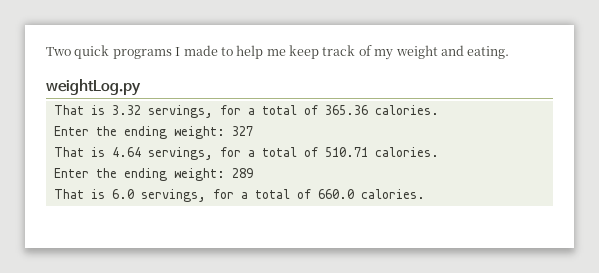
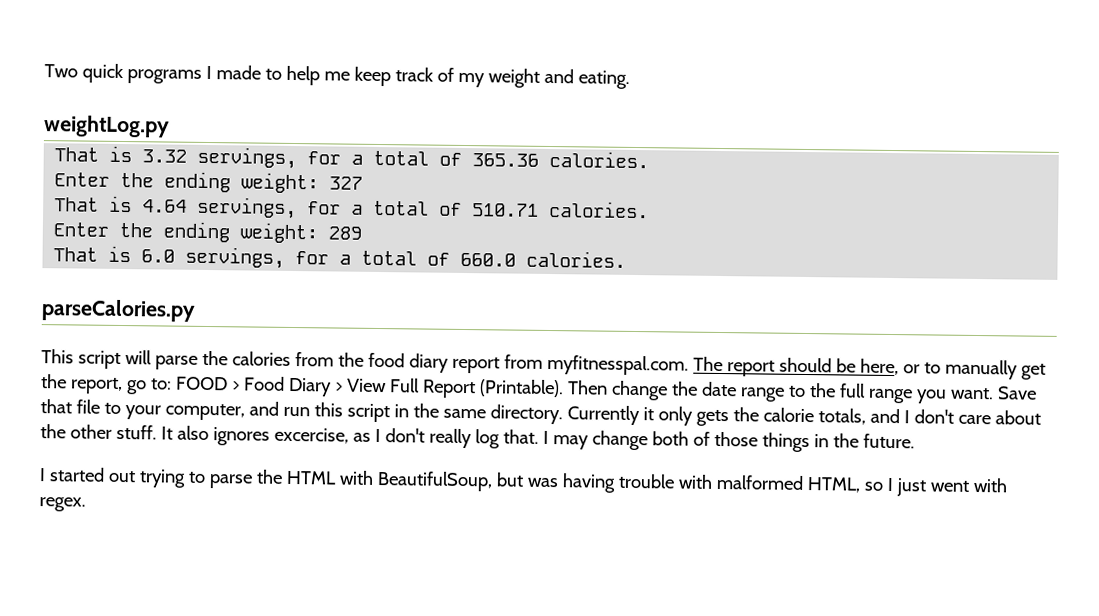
+ parseCalories.py
+ This script will parse the calories from the food diary report from myfitnesspal.com. The report should be here, or to manually get the report, go to: FOOD > Food Diary > View Full Report (Printable). Then change the date range to the full range you want. Save that file to your computer, and run this script in the same directory. Currently it only gets the calorie totals, and I don't care about the other stuff. It also ignores excercise, as I don't really log that. I may change both of those things in the future.
+ I started out trying to parse the HTML with BeautifulSoup, but was having trouble with malformed HTML, so I just went with regex.

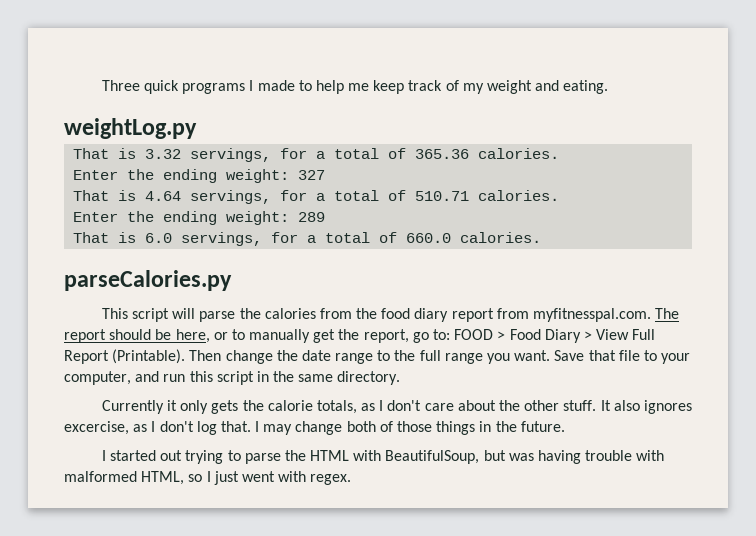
- Two quick programs I made to help me keep track of my weight and eating.
+ Three quick programs I made to help me keep track of my weight and eating.
- Save that file to your computer, and run this script in the same directory. Currently it only gets the calorie totals, and I don't care about the other stuff.
+ Save that file to your computer, and run this script in the same directory.
+ Currently it only gets the calorie totals, as I don't care about the other stuff.
- It also ignores excercise, as I don't really log that.
+ It also ignores excercise, as I don't log that.

